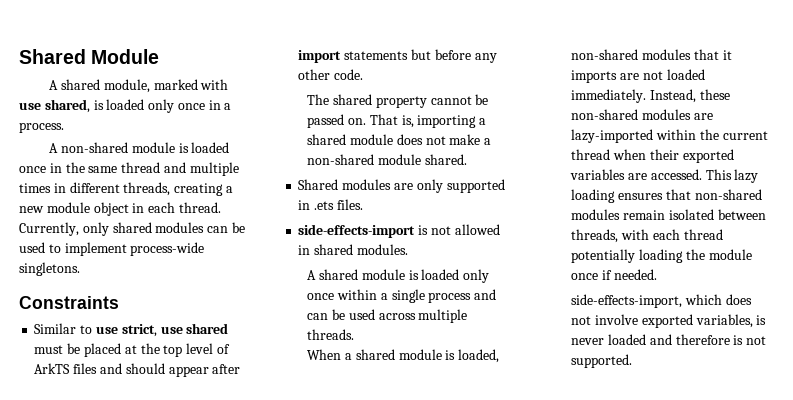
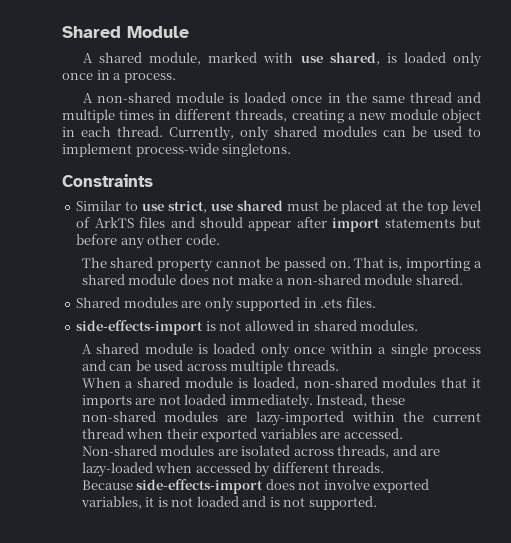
- This lazy loading ensures that non-shared modules remain isolated between threads, with each thread potentially loading the module once if needed.
- side-effects-import, which does not involve exported variables, is never loaded and therefore is not supported.
+ Non-shared modules are isolated across threads, and are lazy-loaded when accessed by different threads.
+ Because side-effects-import does not involve exported variables, it is not loaded and is not supported.

